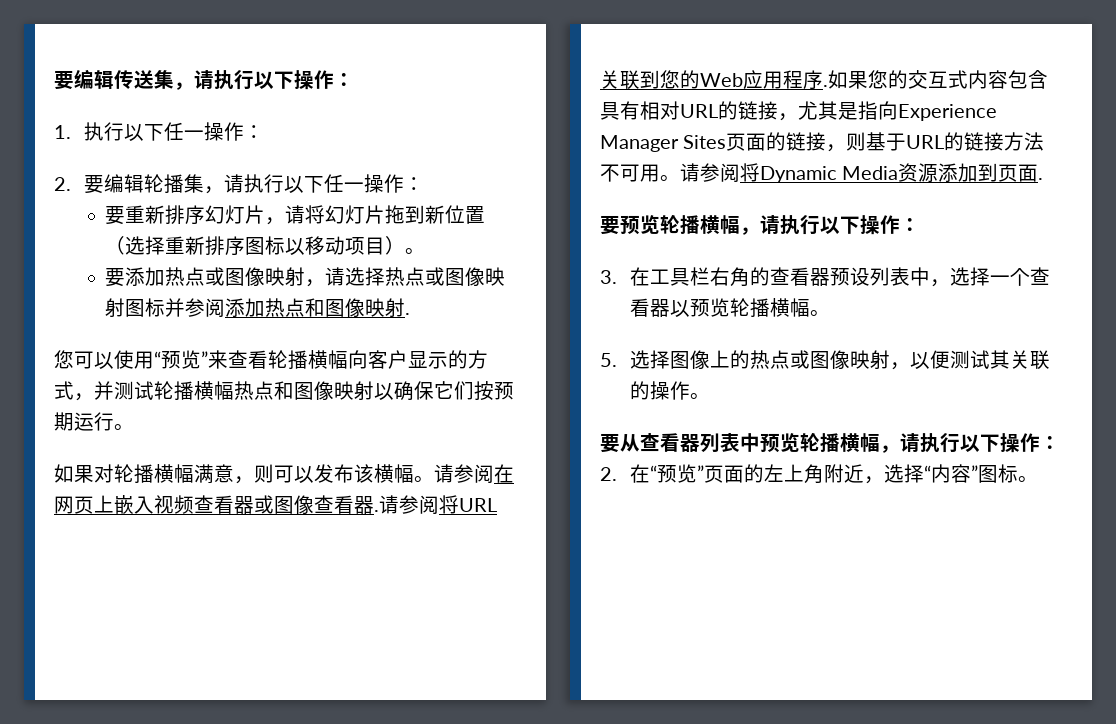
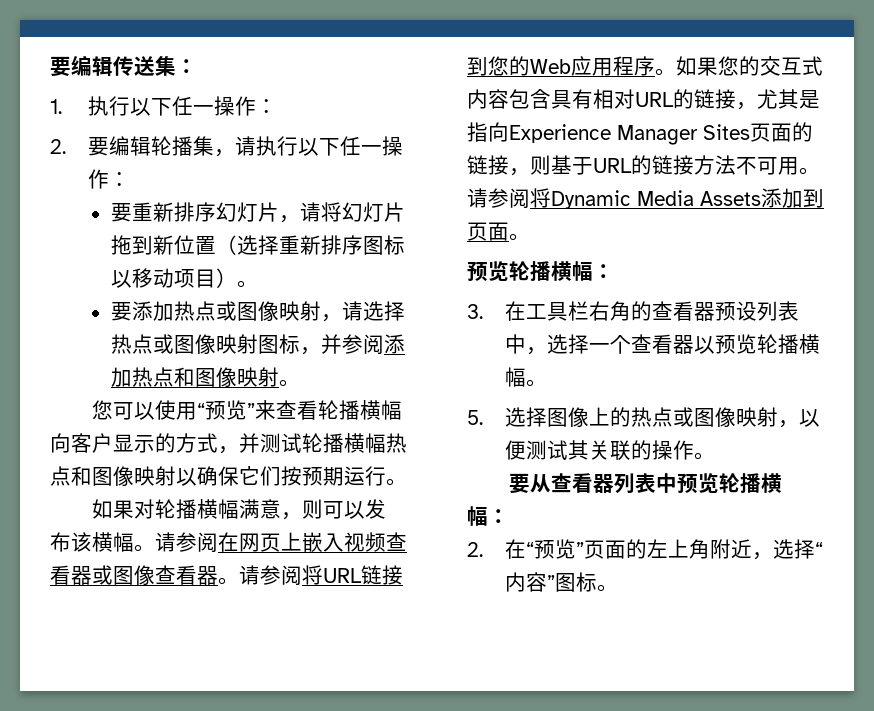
- 要编辑传送集，请执行以下操作：
+ 要编辑传送集：
- 要添加热点或图像映射，请选择热点或图像映射图标并参阅添加热点和图像映射.
+ 要添加热点或图像映射，请选择热点或图像映射图标，并参阅添加热点和图像映射。
- 请参阅在网页上嵌入视频查看器或图像查看器.
+ 请参阅在网页上嵌入视频查看器或图像查看器。
- 请参阅将URL关联到您的Web应用程序.
+ 请参阅将URL链接到您的Web应用程序。
- 请参阅将Dynamic Media资源添加到页面.
- 要预览轮播横幅，请执行以下操作：
+ 请参阅将Dynamic Media Assets添加到页面。
+ 预览轮播横幅：
- 要从查看器列表中预览轮播横幅，请执行以下操作：
+ 要从查看器列表中预览轮播横幅：

